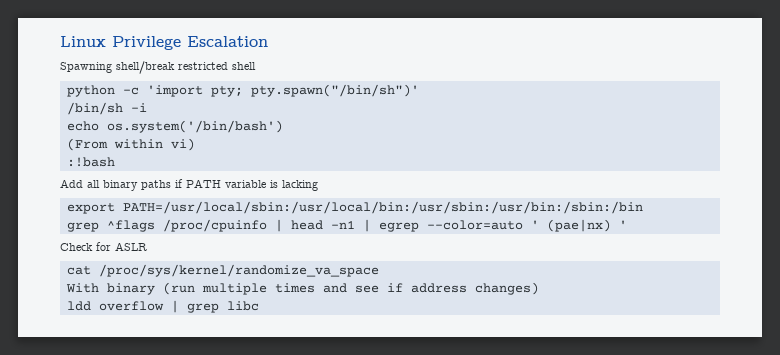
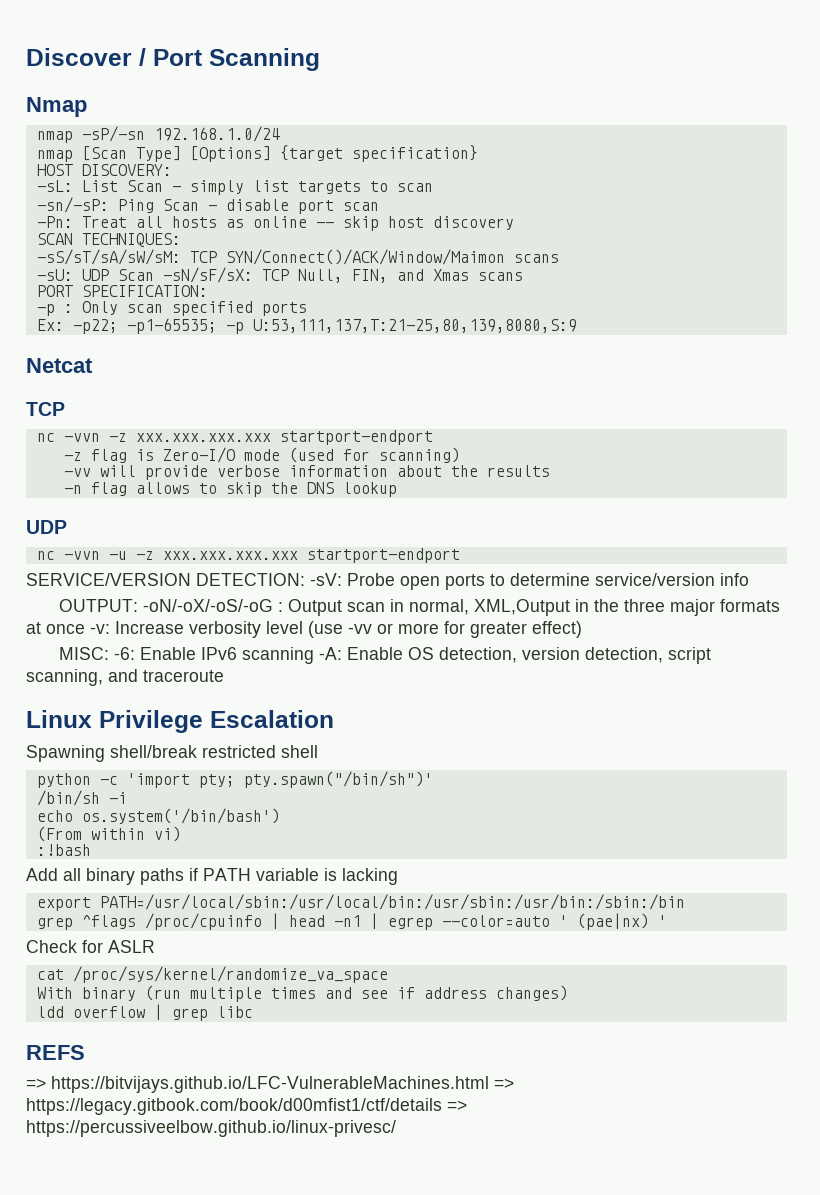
+ Discover / Port Scanning
+ Nmap
+ nmap -sP/-sn 192.168.1.0/24
+ nmap [Scan Type] [Options] {target specification}
+ HOST DISCOVERY:
+ -sL: List Scan - simply list targets to scan
+ -sn/-sP: Ping Scan - disable port scan
+ -Pn: Treat all hosts as online -- skip host discovery
+ SCAN TECHNIQUES:
+ -sS/sT/sA/sW/sM: TCP SYN/Connect()/ACK/Window/Maimon scans
+ -sU: UDP Scan -sN/sF/sX: TCP Null, FIN, and Xmas scans
+ PORT SPECIFICATION:
+ -p : Only scan specified ports
+ Ex: -p22; -p1-65535; -p U:53,111,137,T:21-25,80,139,8080,S:9
+ Netcat
+ TCP
+ nc -vvn -z xxx.xxx.xxx.xxx startport-endport
+ -z flag is Zero-I/O mode (used for scanning)
+ -vv will provide verbose information about the results
+ -n flag allows to skip the DNS lookup
+ UDP
+ nc -vvn -u -z xxx.xxx.xxx.xxx startport-endport
+ SERVICE/VERSION DETECTION: -sV: Probe open ports to determine service/version info
+ OUTPUT: -oN/-oX/-oS/-oG : Output scan in normal, XML,Output in the three major formats at once -v: Increase verbosity level (use -vv or more for greater effect)
+ MISC: -6: Enable IPv6 scanning -A: Enable OS detection, version detection, script scanning, and traceroute
+ REFS
+ => https://bitvijays.github.io/LFC-VulnerableMachines.html => https://legacy.gitbook.com/book/d00mfist1/ctf/details => https://percussiveelbow.github.io/linux-privesc/

